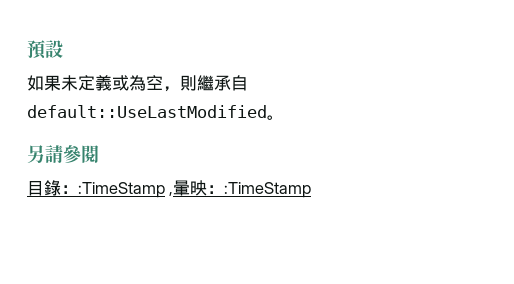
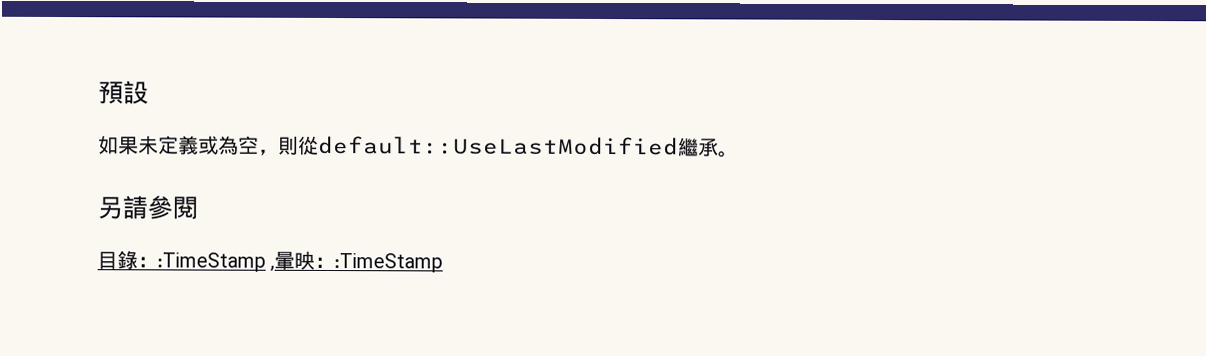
- 如果未定義或為空，則繼承自default::UseLastModified。
+ 如果未定義或為空，則從default::UseLastModified繼承。

